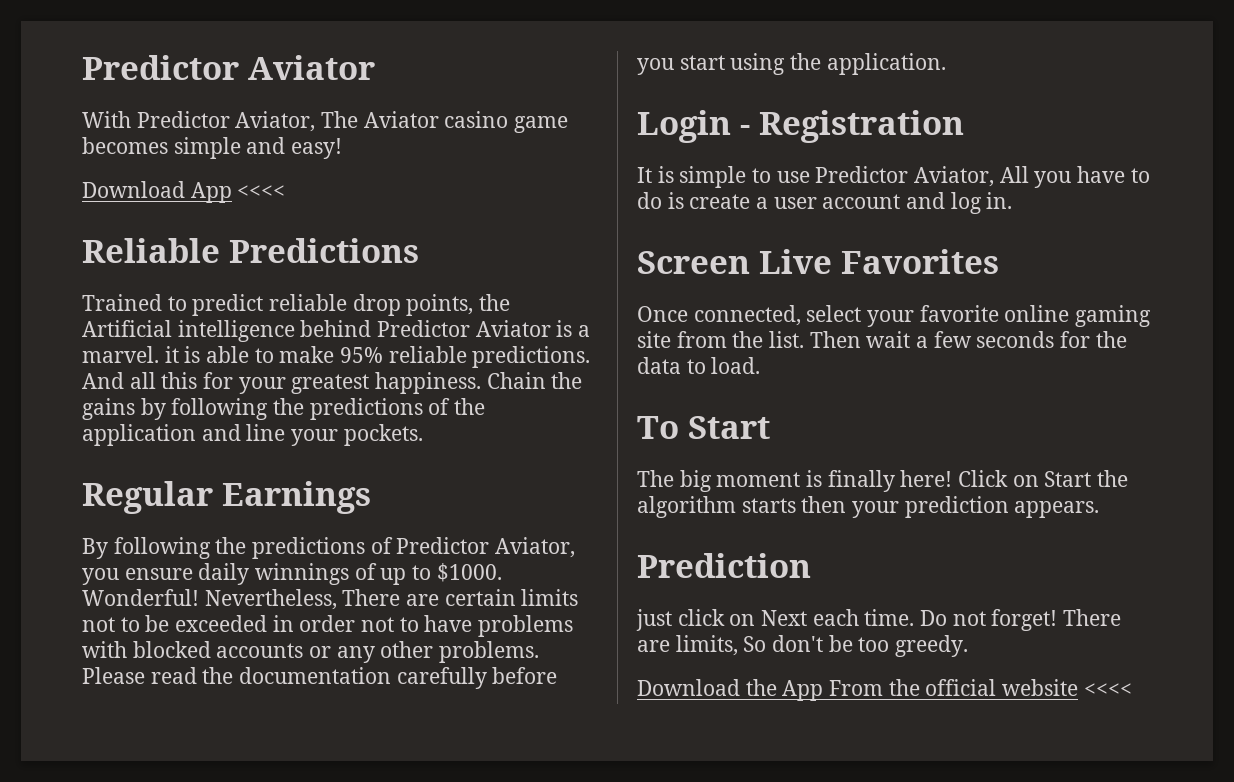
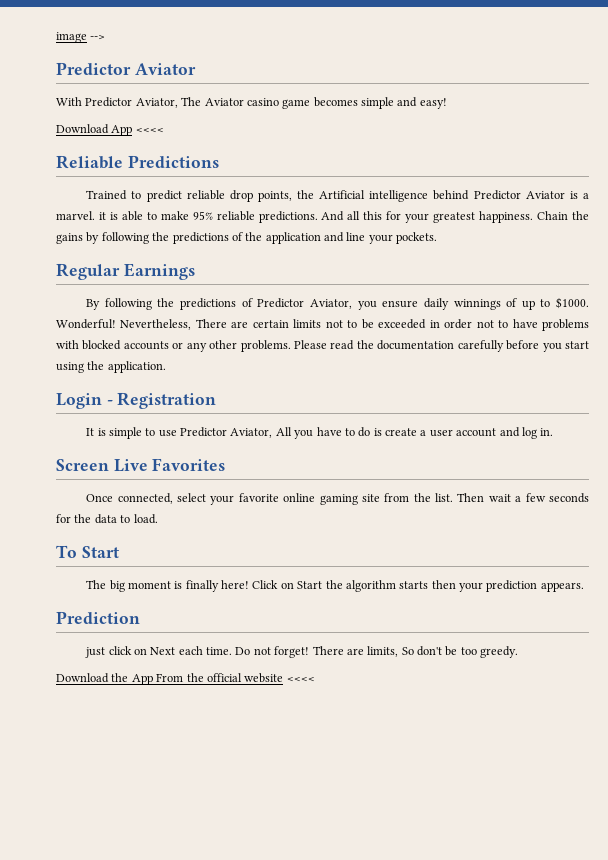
+ image -->

